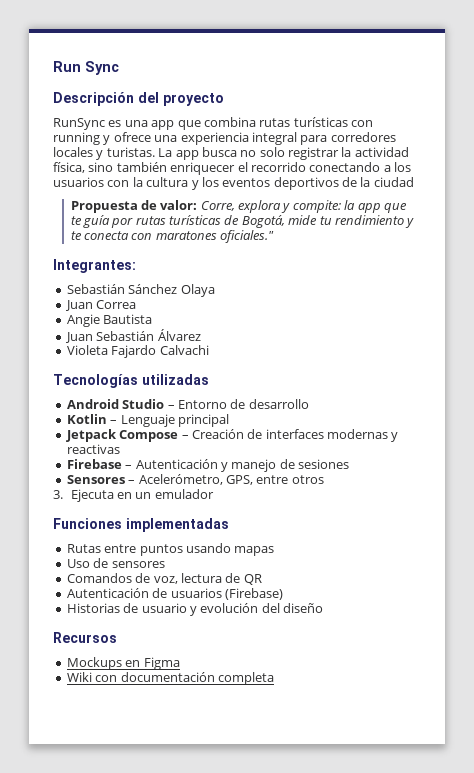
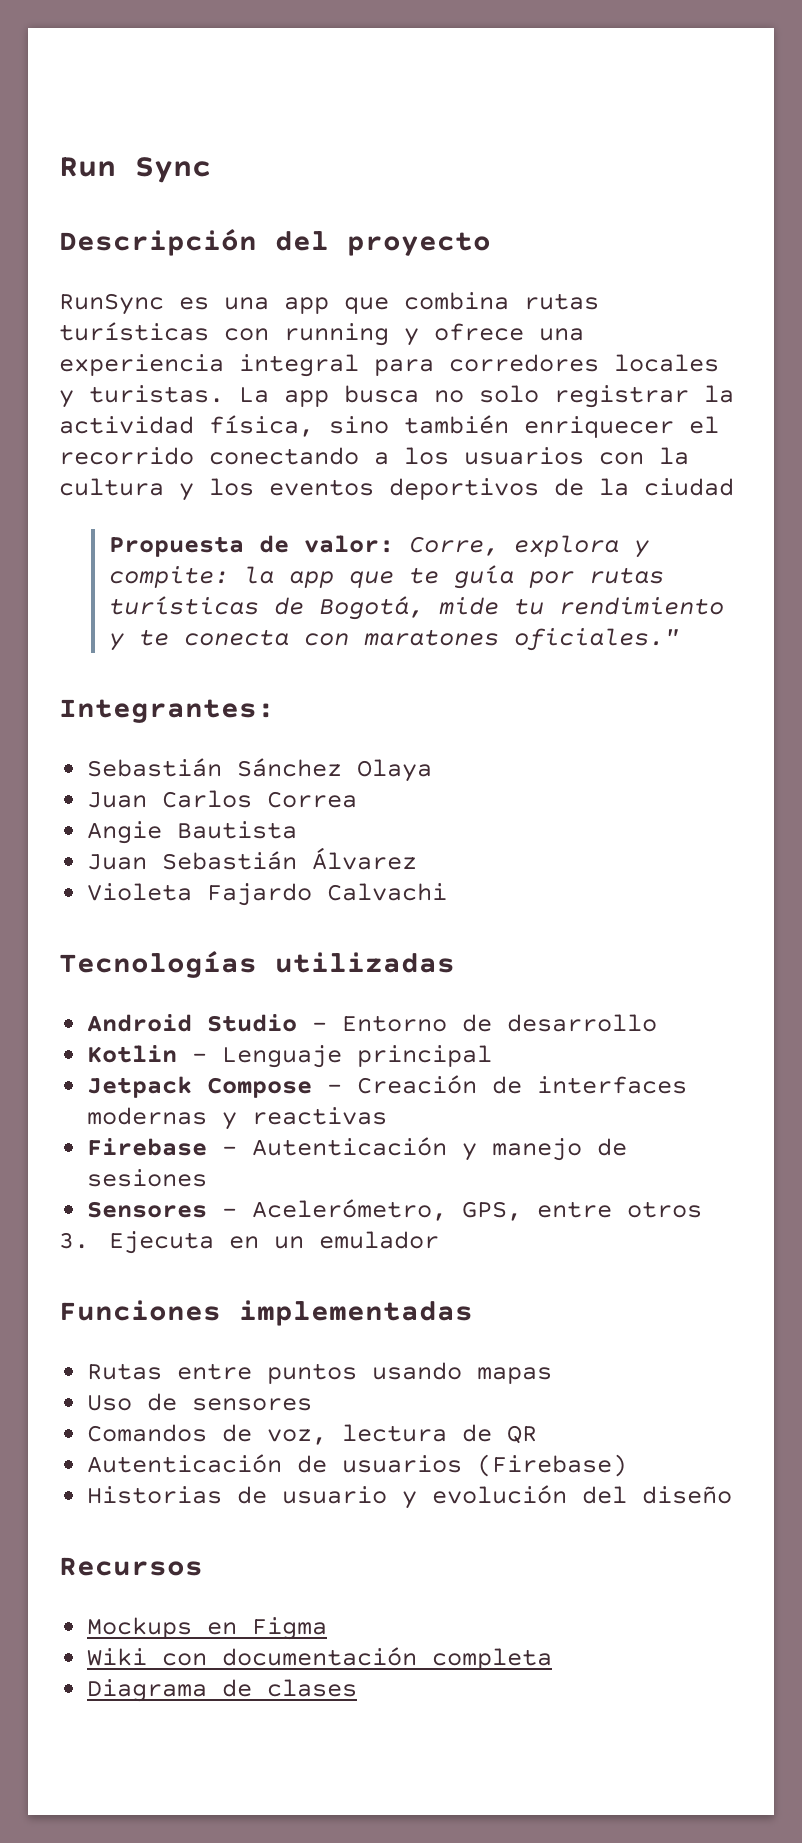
- Juan Correa
+ Juan Carlos Correa
+ Diagrama de clases

